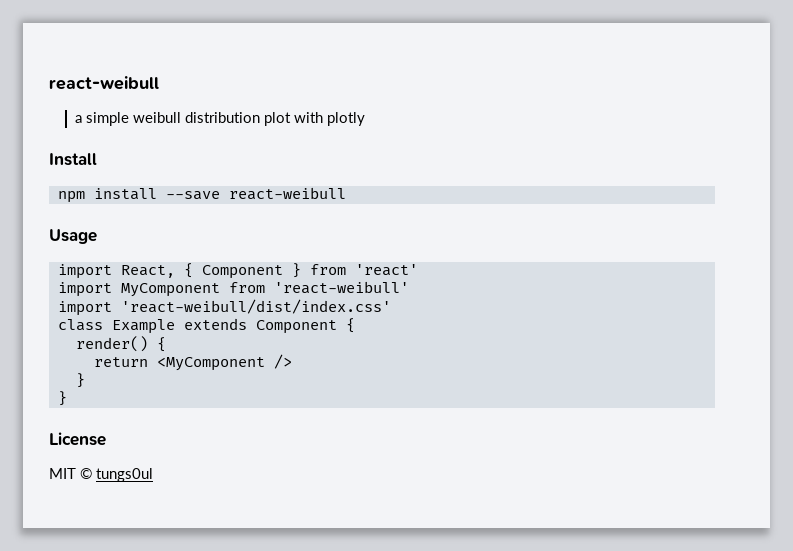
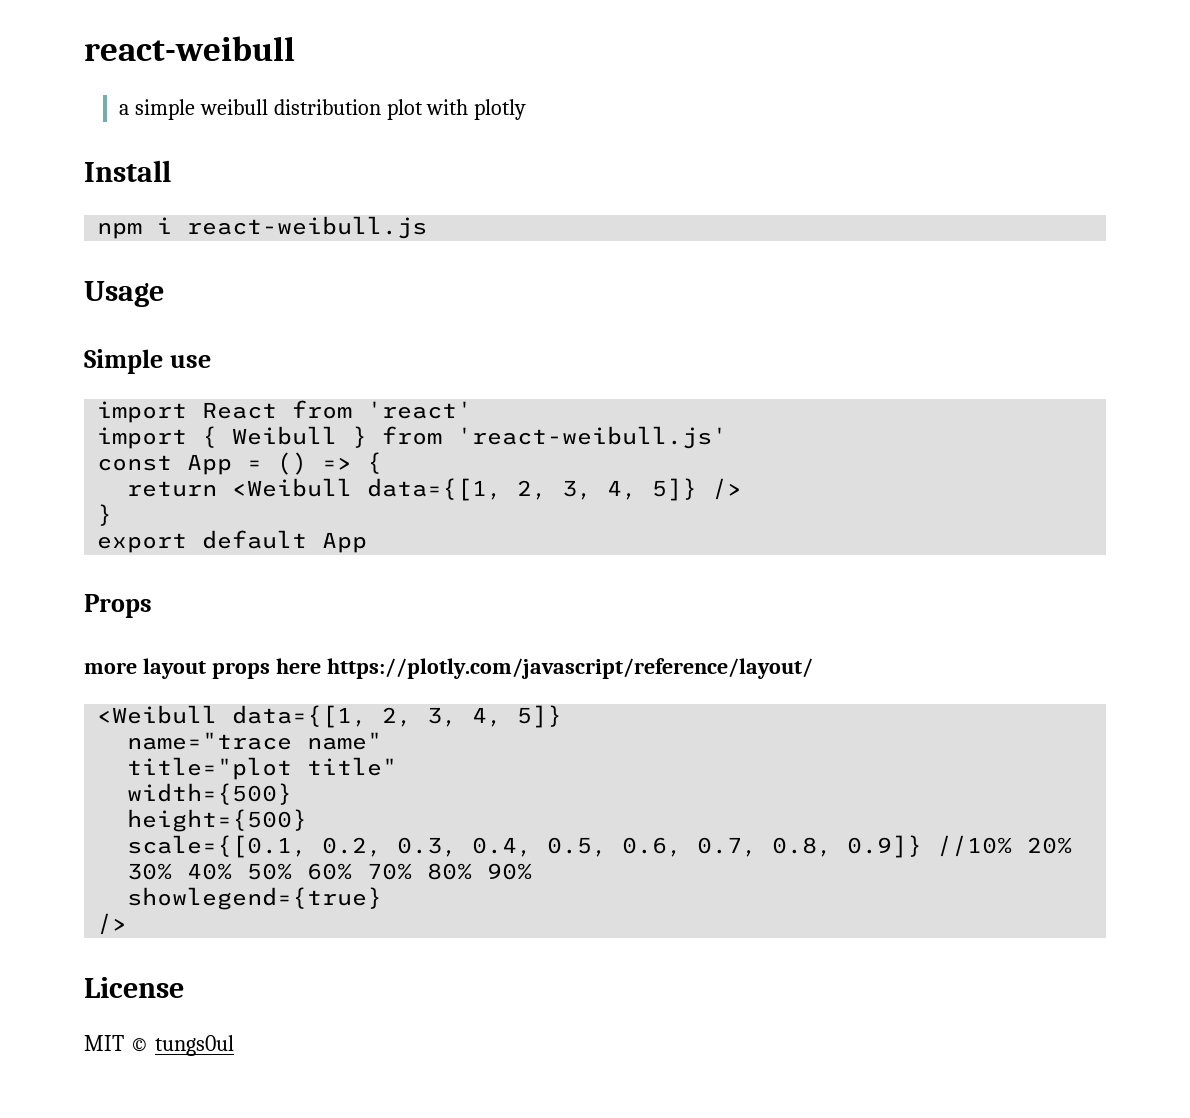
- npm install --save react-weibull
+ npm i react-weibull.js
- import React, { Component } from 'react'
+ Simple use
+ import React from 'react'
- import MyComponent from 'react-weibull'
- import 'react-weibull/dist/index.css'
- class Example extends Component {
- render() {
- return <MyComponent />
+ import { Weibull } from 'react-weibull.js'
+ const App = () => {
+ return <Weibull data={[1, 2, 3, 4, 5]} />
  }
- }
+ export default App
+ Props
+ more layout props here https://plotly.com/javascript/reference/layout/
+ <Weibull data={[1, 2, 3, 4, 5]}
+ name="trace name"
+ title="plot title"
+ width={500}
+ height={500}
+ scale={[0.1, 0.2, 0.3, 0.4, 0.5, 0.6, 0.7, 0.8, 0.9]} //10% 20% 30% 40% 50% 60% 70% 80% 90%
+ showlegend={true}
+ />

